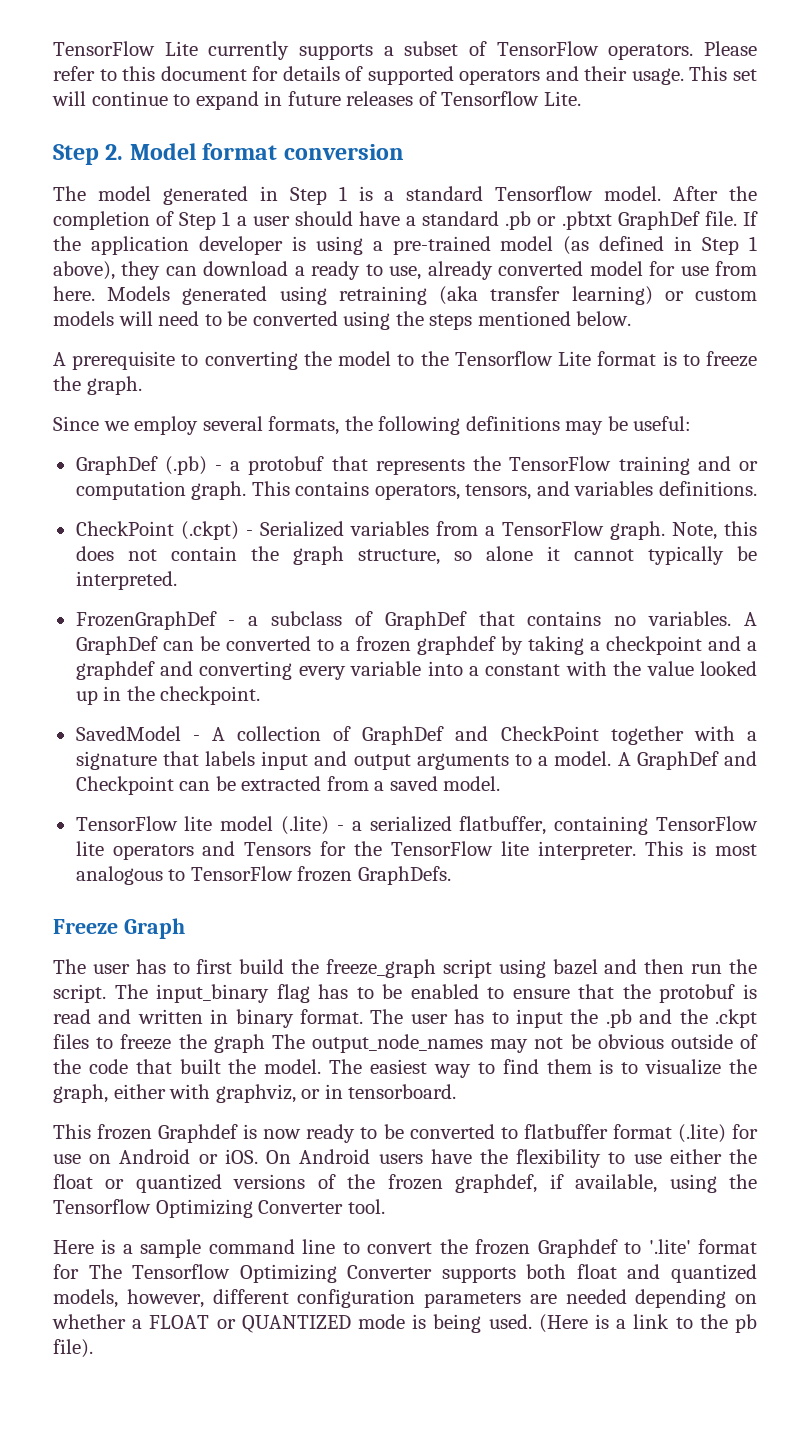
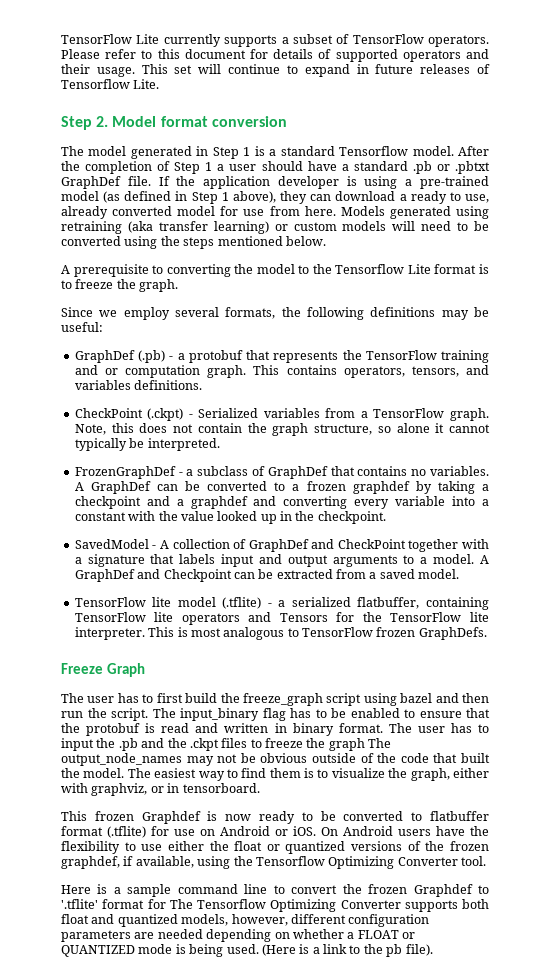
- TensorFlow lite model (.lite) - a serialized flatbuffer, containing TensorFlow lite operators and Tensors for the TensorFlow lite interpreter.
+ TensorFlow lite model (.tflite) - a serialized flatbuffer, containing TensorFlow lite operators and Tensors for the TensorFlow lite interpreter.
- This frozen Graphdef is now ready to be converted to flatbuffer format (.lite) for use on Android or iOS.
+ This frozen Graphdef is now ready to be converted to flatbuffer format (.tflite) for use on Android or iOS.
- Here is a sample command line to convert the frozen Graphdef to '.lite' format for The Tensorflow Optimizing Converter supports both float and quantized models, however, different configuration parameters are needed depending on whether a FLOAT or QUANTIZED mode is being used.
+ Here is a sample command line to convert the frozen Graphdef to '.tflite' format for The Tensorflow Optimizing Converter supports both float and quantized models, however, different configuration parameters are needed depending on whether a FLOAT or QUANTIZED mode is being used.

